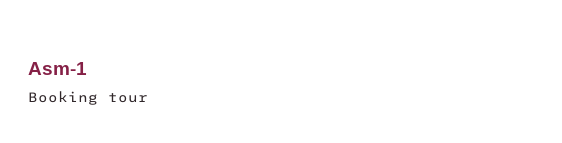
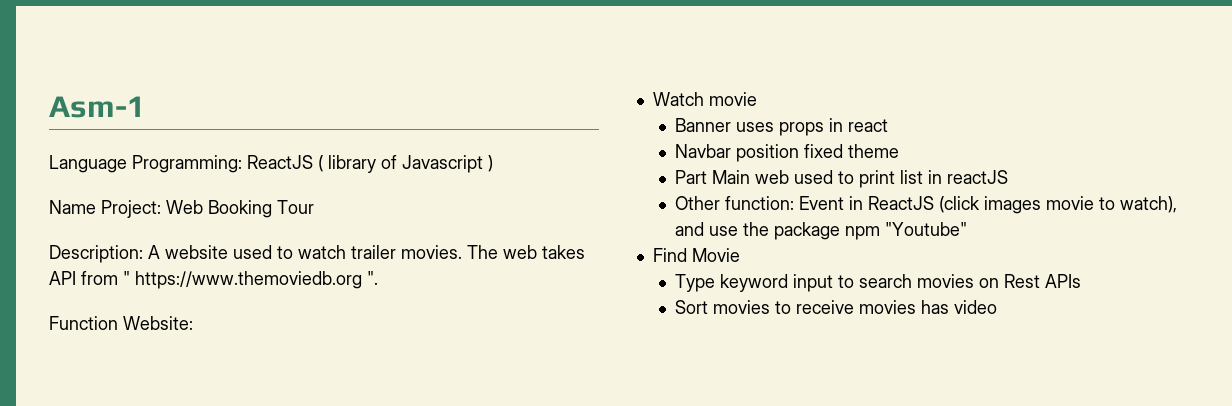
- Booking tour
+ Language Programming: ReactJS ( library of Javascript )
+ Name Project: Web Booking Tour
+ Description: A website used to watch trailer movies. The web takes API from " https://www.themoviedb.org ".
+ Function Website:
+ Watch movie
+ Banner uses props in react
+ Navbar position fixed theme
+ Part Main web used to print list in reactJS
+ Other function: Event in ReactJS (click images movie to watch), and use the package npm "Youtube"
+ Find Movie
+ Type keyword input to search movies on Rest APIs
+ Sort movies to receive movies has video

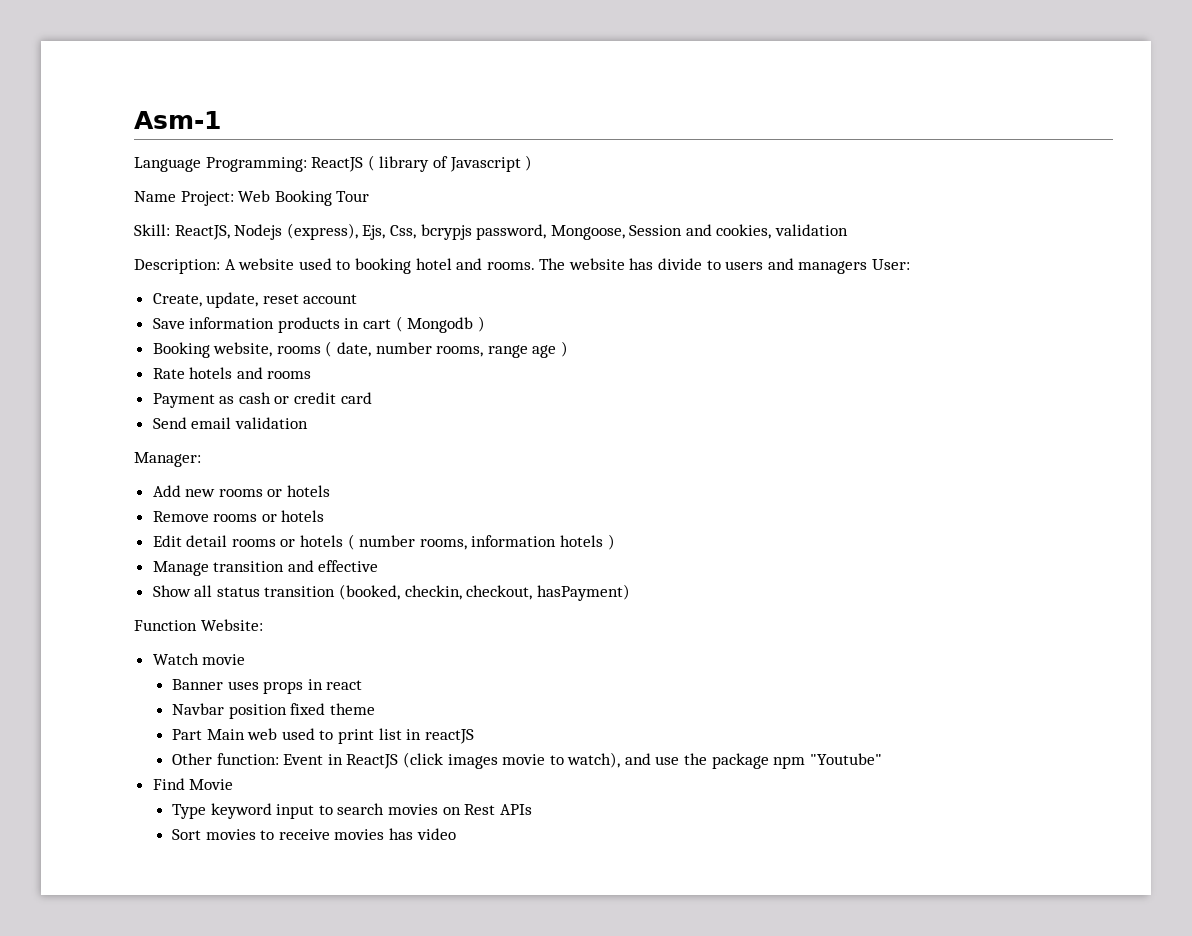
+ Skill: ReactJS, Nodejs (express), Ejs, Css, bcrypjs password, Mongoose, Session and cookies, validation
- Description: A website used to watch trailer movies. The web takes API from " https://www.themoviedb.org ".
+ Description: A website used to booking hotel and rooms. The website has divide to users and managers User:
+ Create, update, reset account
+ Save information products in cart ( Mongodb )
+ Booking website, rooms ( date, number rooms, range age )
+ Rate hotels and rooms
+ Payment as cash or credit card
+ Send email validation
+ Manager:
+ Add new rooms or hotels
+ Remove rooms or hotels
+ Edit detail rooms or hotels ( number rooms, information hotels )
+ Manage transition and effective
+ Show all status transition (booked, checkin, checkout, hasPayment)

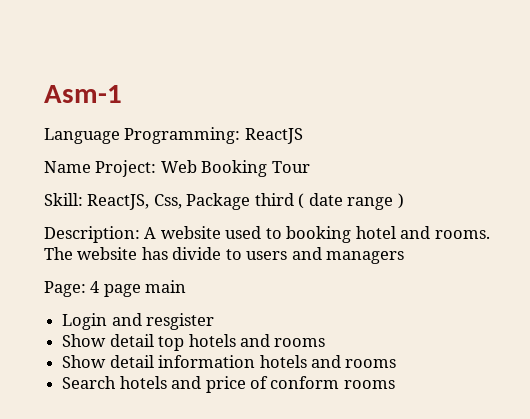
- Language Programming: ReactJS ( library of Javascript )
+ Language Programming: ReactJS
- Skill: ReactJS, Nodejs (express), Ejs, Css, bcrypjs password, Mongoose, Session and cookies, validation
+ Skill: ReactJS, Css, Package third ( date range )
- The website has divide to users and managers User:
- Create, update, reset account
- Save information products in cart ( Mongodb )
- Booking website, rooms ( date, number rooms, range age )
- Rate hotels and rooms
- Payment as cash or credit card
- Send email validation
- Manager:
- Add new rooms or hotels
- Remove rooms or hotels
- Edit detail rooms or hotels ( number rooms, information hotels )
- Manage transition and effective
- Show all status transition (booked, checkin, checkout, hasPayment)
- Function Website:
- Watch movie
- Banner uses props in react
- Navbar position fixed theme
- Part Main web used to print list in reactJS
- Other function: Event in ReactJS (click images movie to watch), and use the package npm "Youtube"
- Find Movie
- Type keyword input to search movies on Rest APIs
- Sort movies to receive movies has video
+ The website has divide to users and managers
+ Page: 4 page main
+ Login and resgister
+ Show detail top hotels and rooms
+ Show detail information hotels and rooms
+ Search hotels and price of conform rooms

